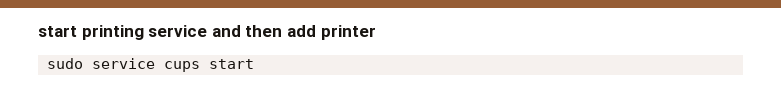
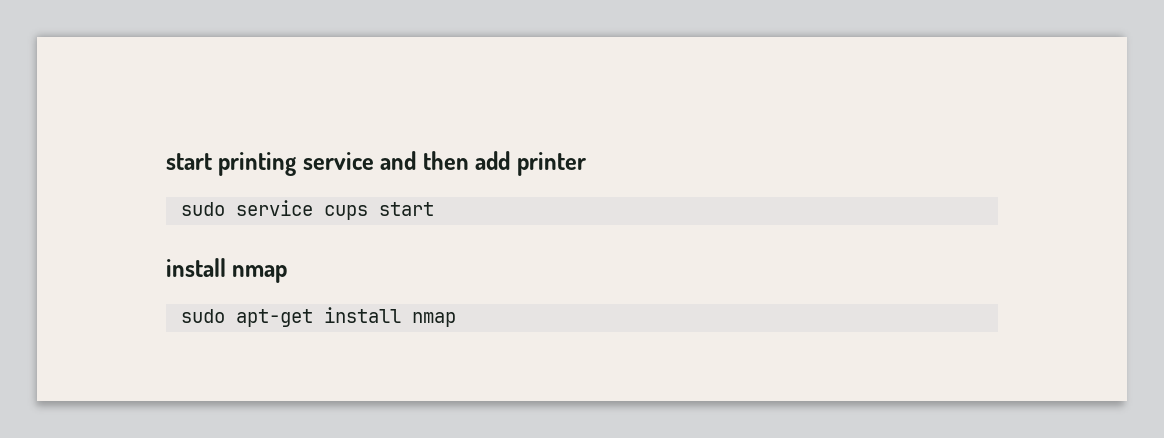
  sudo service cups start
+ install nmap
+ sudo apt-get install nmap

